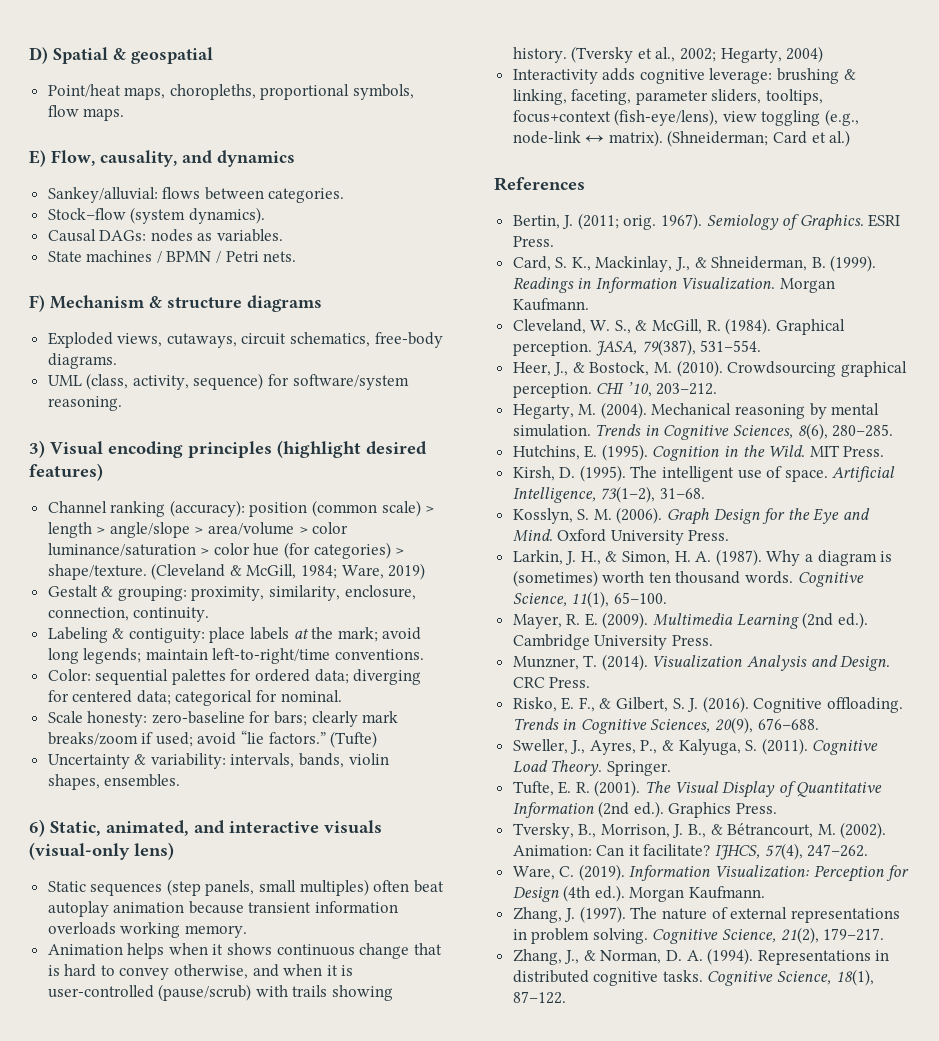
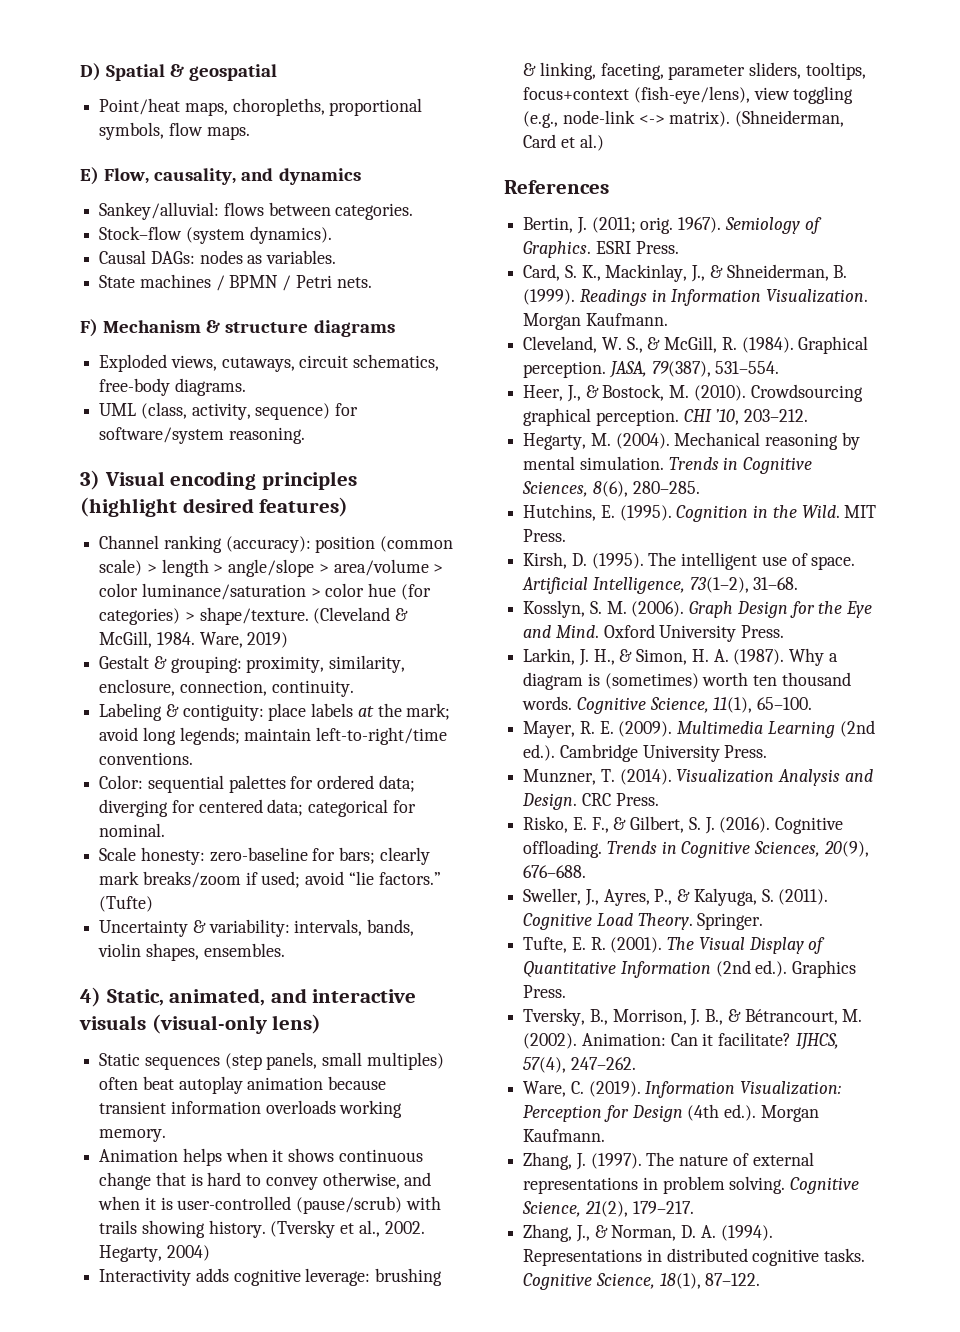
- (Cleveland & McGill, 1984; Ware, 2019)
+ (Cleveland & McGill, 1984. Ware, 2019)
- 6) Static, animated, and interactive visuals (visual-only lens)
+ 4) Static, animated, and interactive visuals (visual-only lens)
- (Tversky et al., 2002; Hegarty, 2004)
+ (Tversky et al., 2002. Hegarty, 2004)
- Interactivity adds cognitive leverage: brushing & linking, faceting, parameter sliders, tooltips, focus+context (fish-eye/lens), view toggling (e.g., node-link ↔ matrix). (Shneiderman; Card et al.)
+ Interactivity adds cognitive leverage: brushing & linking, faceting, parameter sliders, tooltips, focus+context (fish-eye/lens), view toggling (e.g., node-link <-> matrix). (Shneiderman, Card et al.)

